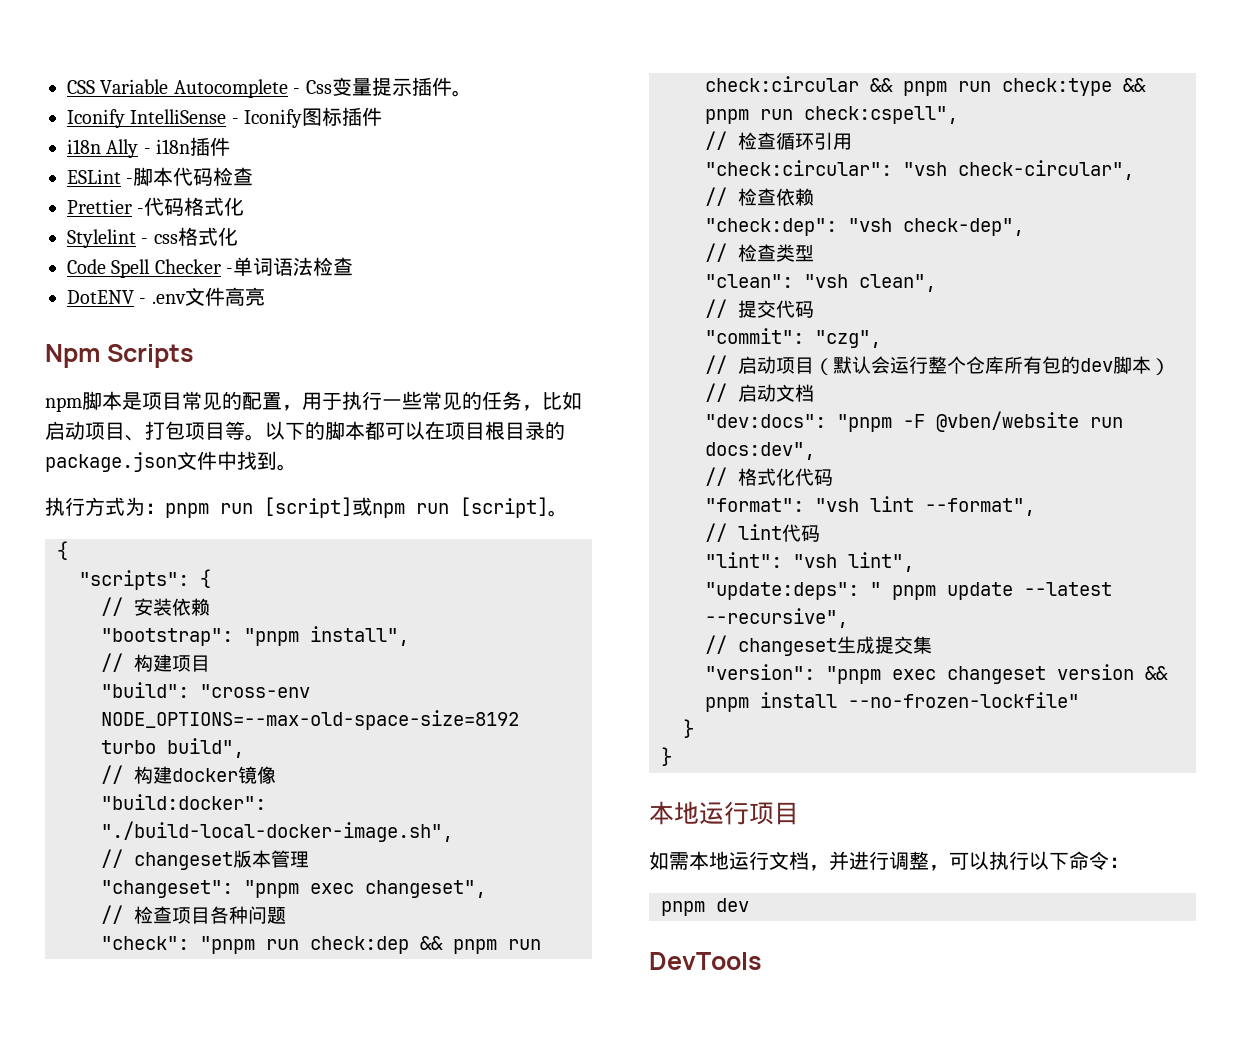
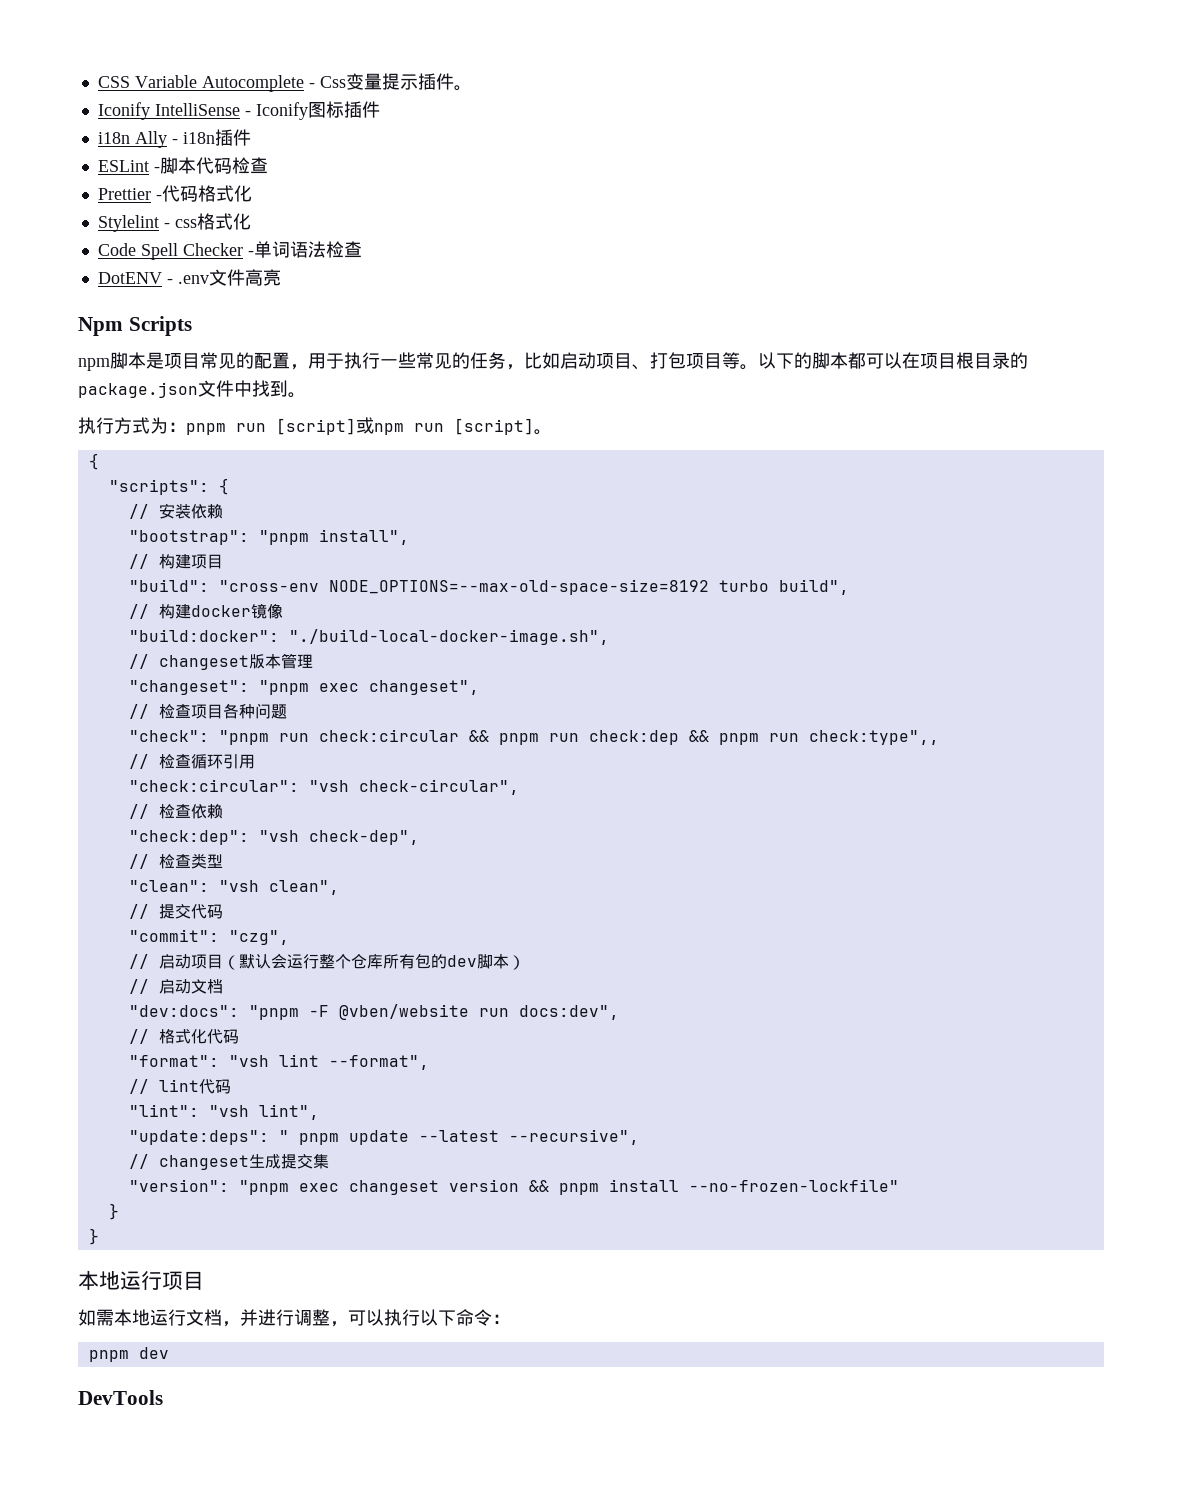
- "check": "pnpm run check:dep && pnpm run check:circular && pnpm run check:type && pnpm run check:cspell",
+ "check": "pnpm run check:circular && pnpm run check:dep && pnpm run check:type",,

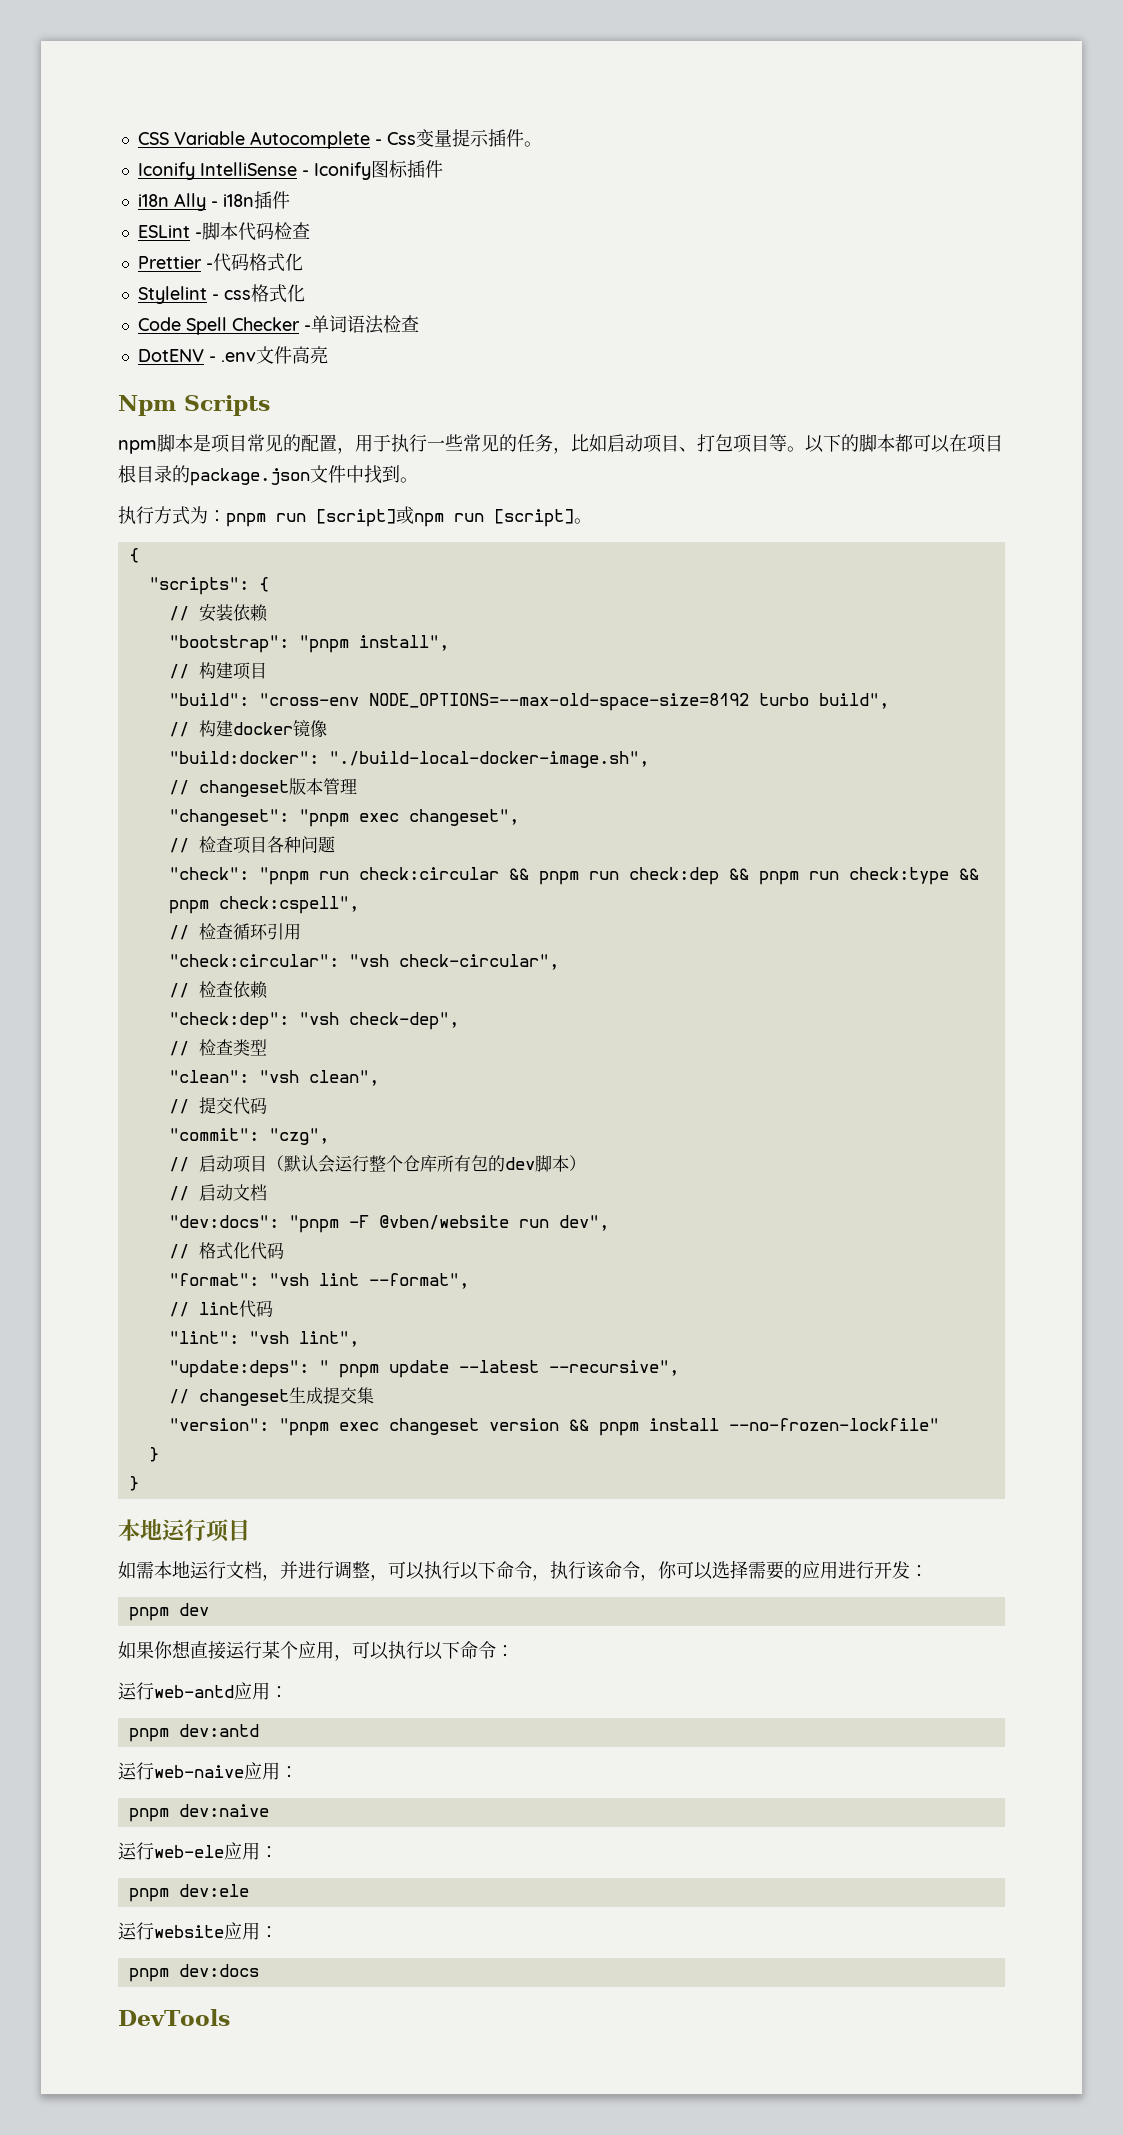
- "check": "pnpm run check:circular && pnpm run check:dep && pnpm run check:type",,
+ "check": "pnpm run check:circular && pnpm run check:dep && pnpm run check:type && pnpm check:cspell",
- "dev:docs": "pnpm -F @vben/website run docs:dev",
+ "dev:docs": "pnpm -F @vben/website run dev",
- 如需本地运行文档，并进行调整，可以执行以下命令：
+ 如需本地运行文档，并进行调整，可以执行以下命令，执行该命令，你可以选择需要的应用进行开发：
  pnpm dev
+ 如果你想直接运行某个应用，可以执行以下命令：
+ 运行web-antd应用：
+ pnpm dev:antd
+ 运行web-naive应用：
+ pnpm dev:naive
+ 运行web-ele应用：
+ pnpm dev:ele
+ 运行website应用：
+ pnpm dev:docs

